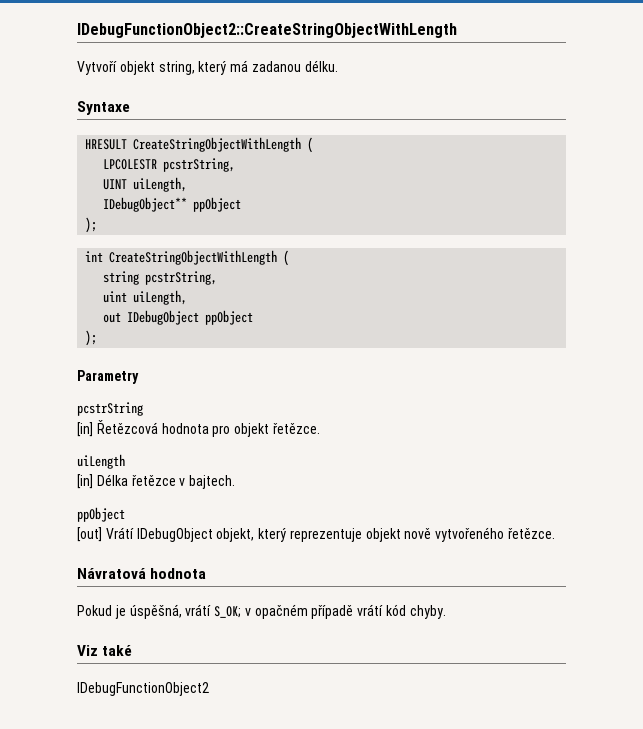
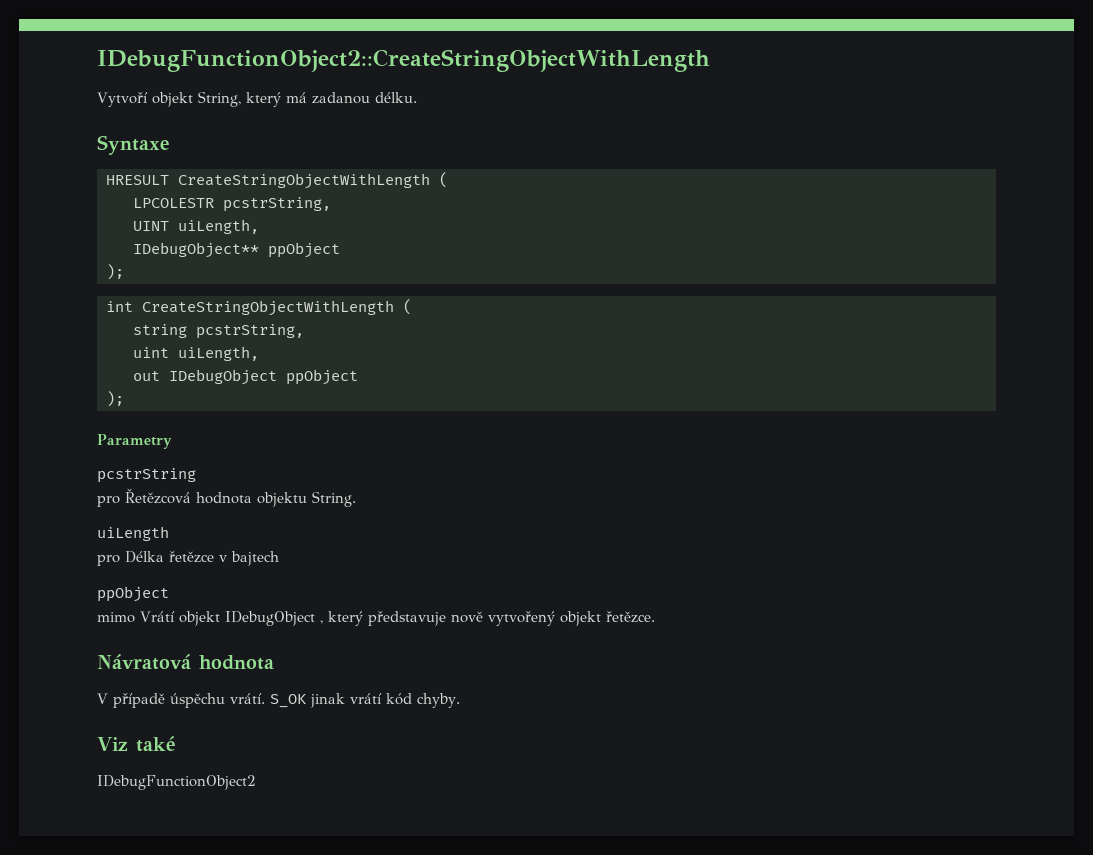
- Vytvoří objekt string, který má zadanou délku.
+ Vytvoří objekt String, který má zadanou délku.
- [in] Řetězcová hodnota pro objekt řetězce.
+ pro Řetězcová hodnota objektu String.
- [in] Délka řetězce v bajtech.
+ pro Délka řetězce v bajtech
  ppObject
- [out] Vrátí IDebugObject objekt, který reprezentuje objekt nově vytvořeného řetězce.
+ mimo Vrátí objekt IDebugObject , který představuje nově vytvořený objekt řetězce.
  Návratová hodnota
- Pokud je úspěšná, vrátí S_OK; v opačném případě vrátí kód chyby.
+ V případě úspěchu vrátí. S_OK jinak vrátí kód chyby.

